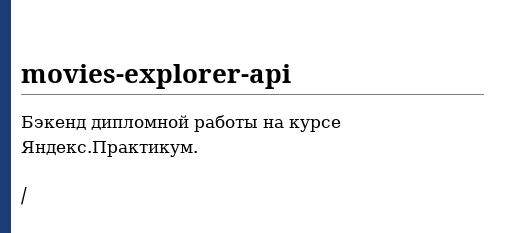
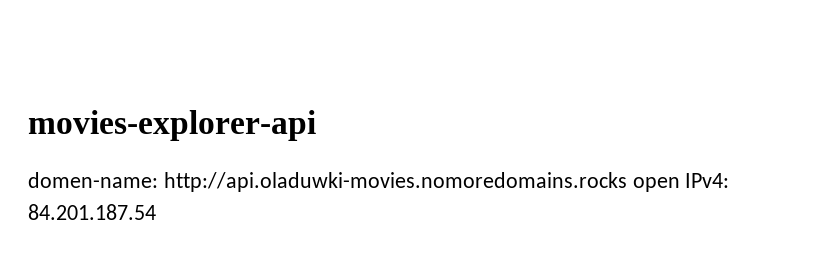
- Бэкенд дипломной работы на курсе Яндекс.Практикум.
- /
+ domen-name: http://api.oladuwki-movies.nomoredomains.rocks open IPv4: 84.201.187.54

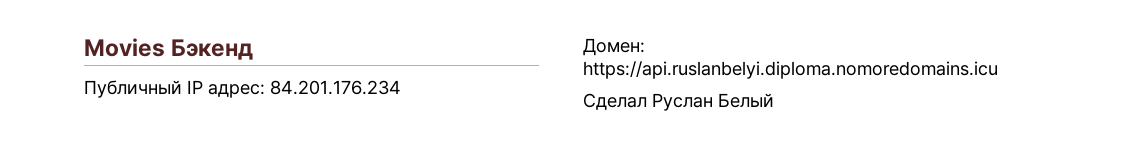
- movies-explorer-api
- domen-name: http://api.oladuwki-movies.nomoredomains.rocks open IPv4: 84.201.187.54
+ Movies Бэкенд
+ Публичный IP адрес: 84.201.176.234
+ Домен: https://api.ruslanbelyi.diploma.nomoredomains.icu
+ Сделал Руслан Белый

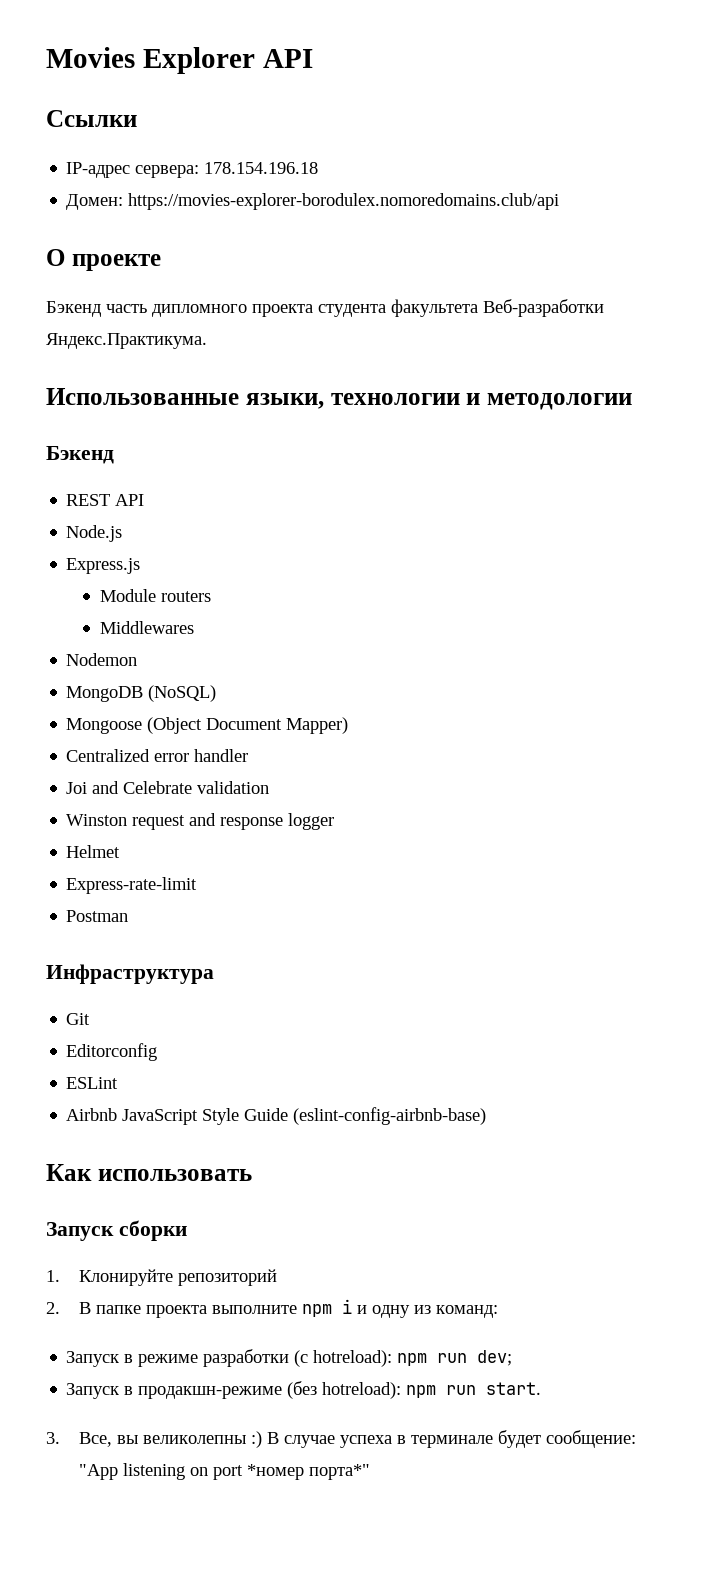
- Movies Бэкенд
- Публичный IP адрес: 84.201.176.234
- Домен: https://api.ruslanbelyi.diploma.nomoredomains.icu
- Сделал Руслан Белый
+ Movies Explorer API
+ Ссылки
+ IP-адрес сервера: 178.154.196.18
+ Домен: https://movies-explorer-borodulex.nomoredomains.club/api
+ О проекте
+ Бэкенд часть дипломного проекта студента факультета Веб-разработки Яндекс.Практикума.
+ Использованные языки, технологии и методологии
+ Бэкенд
+ REST API
+ Node.js
+ Express.js
+ Module routers
+ Middlewares
+ Nodemon
+ MongoDB (NoSQL)
+ Mongoose (Object Document Mapper)
+ Centralized error handler
+ Joi and Celebrate validation
+ Winston request and response logger
+ Helmet
+ Express-rate-limit
+ Postman
+ Инфраструктура
+ Git
+ Editorconfig
+ ESLint
+ Airbnb JavaScript Style Guide (eslint-config-airbnb-base)
+ Как использовать
+ Запуск сборки
+ 1. Клонируйте репозиторий
+ 2. В папке проекта выполните npm i и одну из команд:
+ Запуск в режиме разработки (с hotreload): npm run dev;
+ Запуск в продакшн-режиме (без hotreload): npm run start.
+ 3. Все, вы великолепны :) В случае успеха в терминале будет сообщение: "App listening on port *номер порта*"

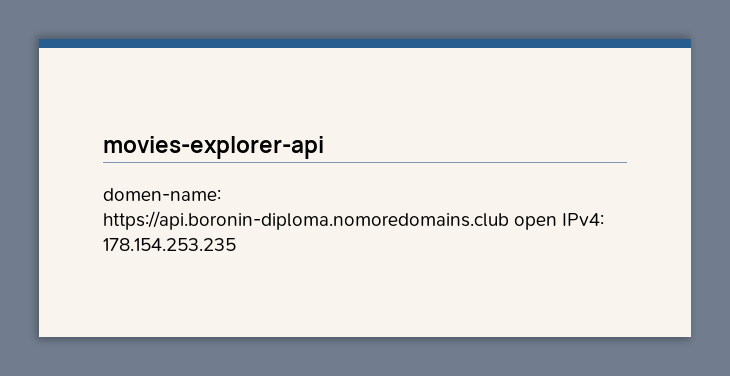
- Movies Explorer API
- Ссылки
- IP-адрес сервера: 178.154.196.18
- Домен: https://movies-explorer-borodulex.nomoredomains.club/api
- О проекте
- Бэкенд часть дипломного проекта студента факультета Веб-разработки Яндекс.Практикума.
- Использованные языки, технологии и методологии
- Бэкенд
- REST API
- Node.js
- Express.js
- Module routers
- Middlewares
- Nodemon
- MongoDB (NoSQL)
- Mongoose (Object Document Mapper)
- Centralized error handler
- Joi and Celebrate validation
- Winston request and response logger
- Helmet
- Express-rate-limit
- Postman
- Инфраструктура
- Git
- Editorconfig
- ESLint
- Airbnb JavaScript Style Guide (eslint-config-airbnb-base)
- Как использовать
- Запуск сборки
- 1. Клонируйте репозиторий
- 2. В папке проекта выполните npm i и одну из команд:
- Запуск в режиме разработки (с hotreload): npm run dev;
- Запуск в продакшн-режиме (без hotreload): npm run start.
- 3. Все, вы великолепны :) В случае успеха в терминале будет сообщение: "App listening on port *номер порта*"
+ movies-explorer-api
+ domen-name: https://api.boronin-diploma.nomoredomains.club open IPv4: 178.154.253.235

